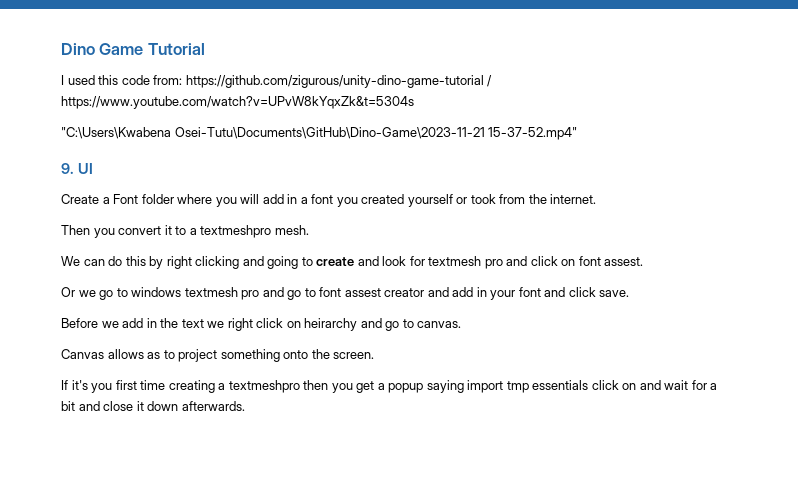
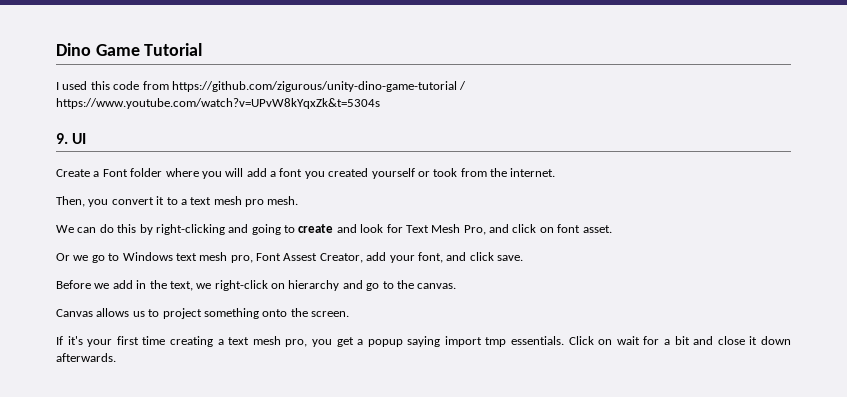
- I used this code from: https://github.com/zigurous/unity-dino-game-tutorial / https://www.youtube.com/watch?v=UPvW8kYqxZk&t=5304s
+ I used this code from https://github.com/zigurous/unity-dino-game-tutorial / https://www.youtube.com/watch?v=UPvW8kYqxZk&t=5304s
- "C:\Users\Kwabena Osei-Tutu\Documents\GitHub\Dino-Game\2023-11-21 15-37-52.mp4"
- Create a Font folder where you will add in a font you created yourself or took from the internet.
+ Create a Font folder where you will add a font you created yourself or took from the internet.
- Then you convert it to a textmeshpro mesh.
+ Then, you convert it to a text mesh pro mesh.
- We can do this by right clicking and going to create and look for textmesh pro and click on font assest.
+ We can do this by right-clicking and going to create and look for Text Mesh Pro, and click on font asset.
- Or we go to windows textmesh pro and go to font assest creator and add in your font and click save.
+ Or we go to Windows text mesh pro, Font Assest Creator, add your font, and click save.
- Before we add in the text we right click on heirarchy and go to canvas.
+ Before we add in the text, we right-click on hierarchy and go to the canvas.
- Canvas allows as to project something onto the screen.
+ Canvas allows us to project something onto the screen.
- If it's you first time creating a textmeshpro then you get a popup saying import tmp essentials click on and wait for a bit and close it down afterwards.
+ If it's your first time creating a text mesh pro, you get a popup saying import tmp essentials. Click on wait for a bit and close it down afterwards.

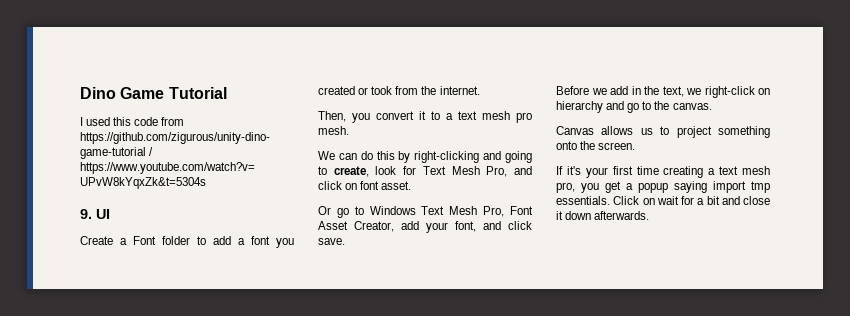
- Create a Font folder where you will add a font you created yourself or took from the internet.
+ Create a Font folder to add a font you created or took from the internet.
- We can do this by right-clicking and going to create and look for Text Mesh Pro, and click on font asset.
+ We can do this by right-clicking and going to create, look for Text Mesh Pro, and click on font asset.
- Or we go to Windows text mesh pro, Font Assest Creator, add your font, and click save.
+ Or go to Windows Text Mesh Pro, Font Asset Creator, add your font, and click save.

